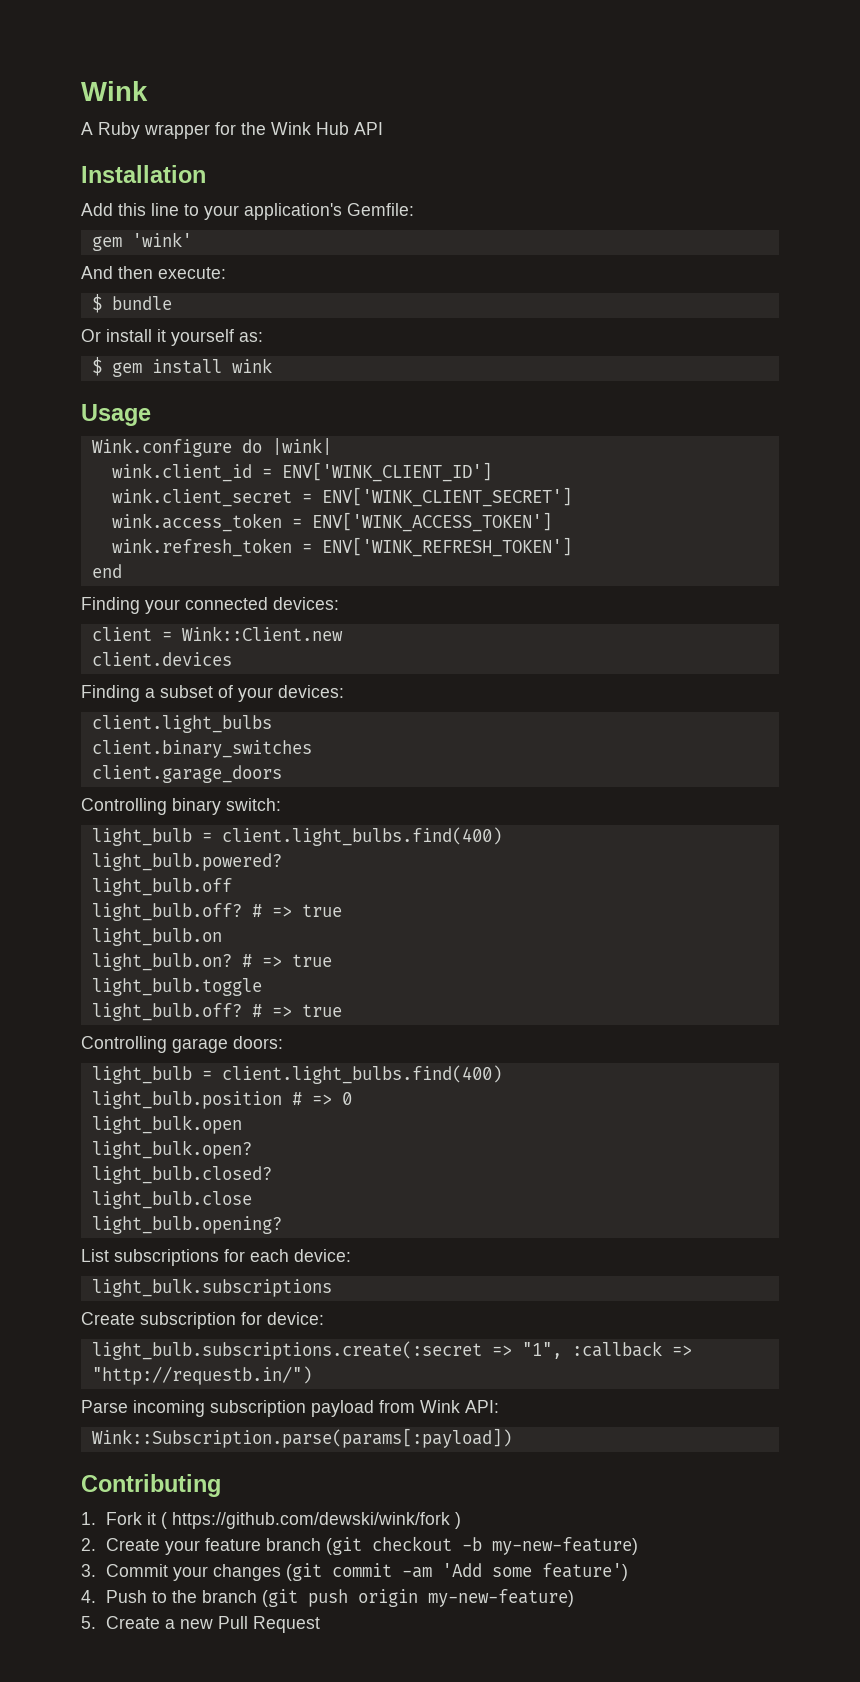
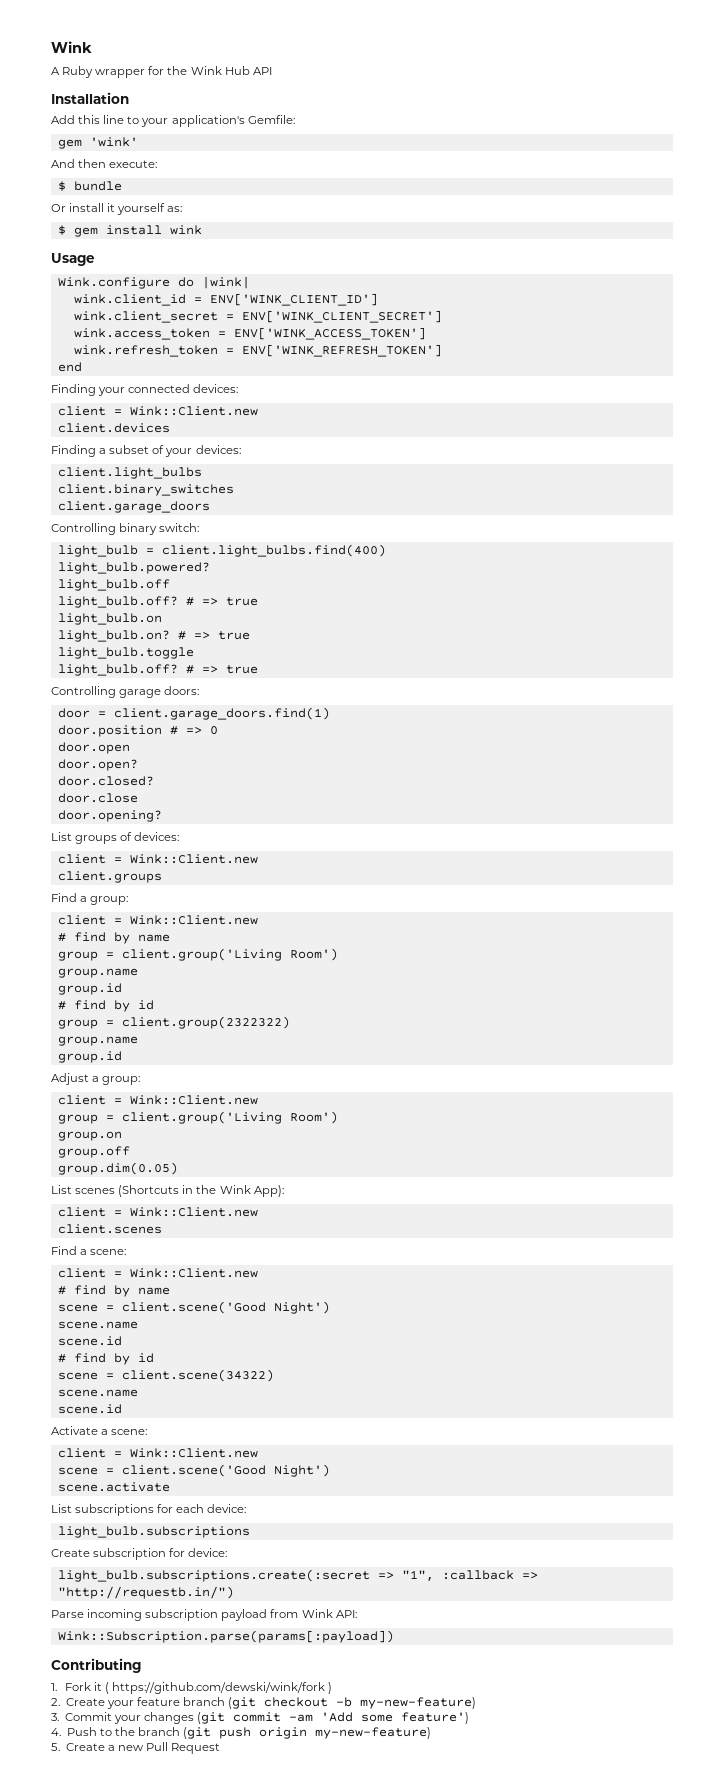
  Controlling garage doors:
- light_bulb = client.light_bulbs.find(400)
- light_bulb.position # => 0
+ door = client.garage_doors.find(1)
+ door.position # => 0
- light_bulk.open
- light_bulk.open?
- light_bulb.closed?
- light_bulb.close
- light_bulb.opening?
+ door.open
+ door.open?
+ door.closed?
+ door.close
+ door.opening?
+ List groups of devices:
+ client = Wink::Client.new
+ client.groups
+ Find a group:
+ client = Wink::Client.new
+ # find by name
+ group = client.group('Living Room')
+ group.name
+ group.id
+ # find by id
+ group = client.group(2322322)
+ group.name
+ group.id
+ Adjust a group:
+ client = Wink::Client.new
+ group = client.group('Living Room')
+ group.on
+ group.off
+ group.dim(0.05)
+ List scenes (Shortcuts in the Wink App):
+ client = Wink::Client.new
+ client.scenes
+ Find a scene:
+ client = Wink::Client.new
+ # find by name
+ scene = client.scene('Good Night')
+ scene.name
+ scene.id
+ # find by id
+ scene = client.scene(34322)
+ scene.name
+ scene.id
+ Activate a scene:
+ client = Wink::Client.new
+ scene = client.scene('Good Night')
+ scene.activate
- light_bulk.subscriptions
+ light_bulb.subscriptions

